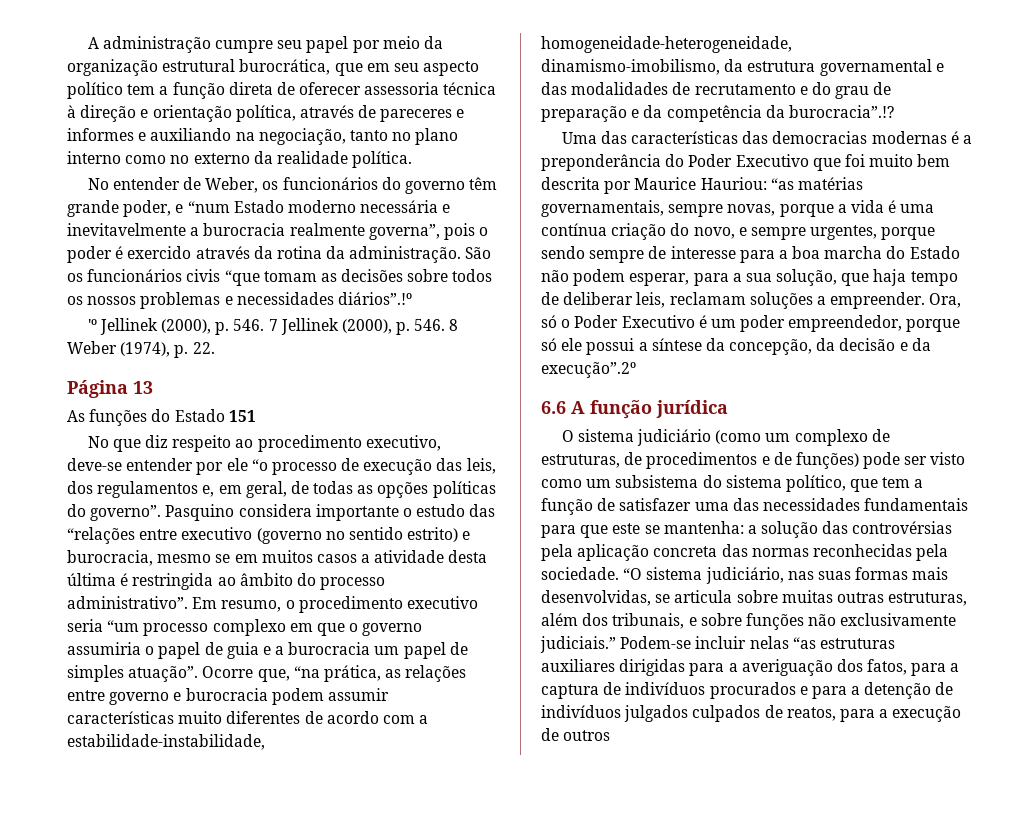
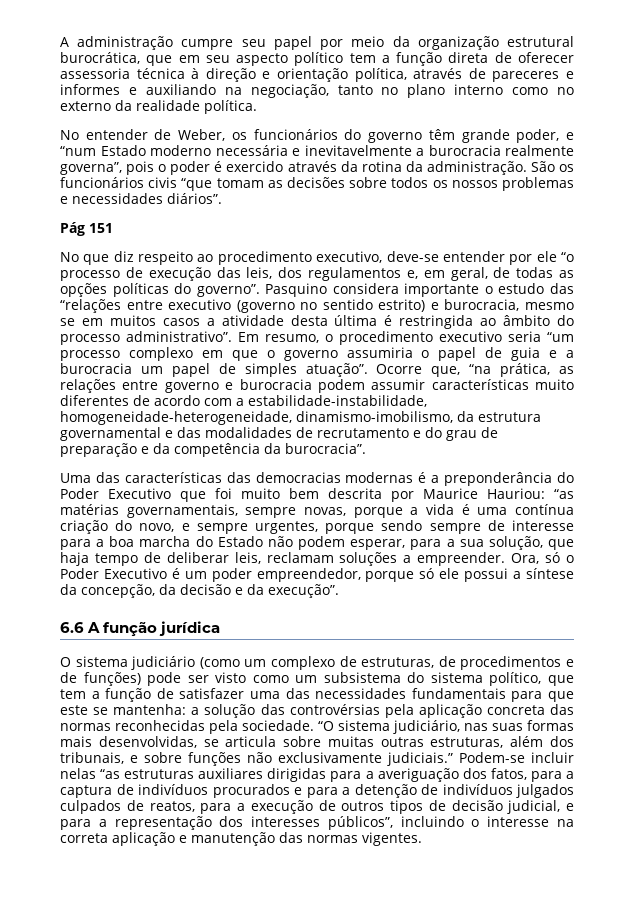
- São os funcionários civis “que tomam as decisões sobre todos os nossos problemas e necessidades diários”.!º
- 'º Jellinek (2000), p. 546. 7 Jellinek (2000), p. 546. 8 Weber (1974), p. 22.
- Página 13
- As funções do Estado 151
+ São os funcionários civis “que tomam as decisões sobre todos os nossos problemas e necessidades diários”.
+ Pág 151
- Ocorre que, “na prática, as relações entre governo e burocracia podem assumir características muito diferentes de acordo com a estabilidade-instabilidade, homogeneidade-heterogeneidade, dinamismo-imobilismo, da estrutura governamental e das modalidades de recrutamento e do grau de preparação e da competência da burocracia”.!?
+ Ocorre que, “na prática, as relações entre governo e burocracia podem assumir características muito diferentes de acordo com a estabilidade-instabilidade, homogeneidade-heterogeneidade, dinamismo-imobilismo, da estrutura governamental e das modalidades de recrutamento e do grau de preparação e da competência da burocracia”.
- Ora, só o Poder Executivo é um poder empreendedor, porque só ele possui a síntese da concepção, da decisão e da execução”.2º
+ Ora, só o Poder Executivo é um poder empreendedor, porque só ele possui a síntese da concepção, da decisão e da execução”.
- Podem-se incluir nelas “as estruturas auxiliares dirigidas para a averiguação dos fatos, para a captura de indivíduos procurados e para a detenção de indivíduos julgados culpados de reatos, para a execução de outros
+ Podem-se incluir nelas “as estruturas auxiliares dirigidas para a averiguação dos fatos, para a captura de indivíduos procurados e para a detenção de indivíduos julgados culpados de reatos, para a execução de outros tipos de decisão judicial, e para a representação dos interesses públicos”, incluindo o interesse na correta aplicação e manutenção das normas vigentes.

